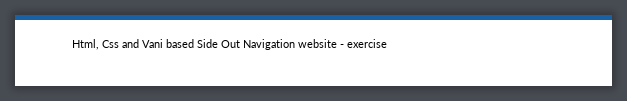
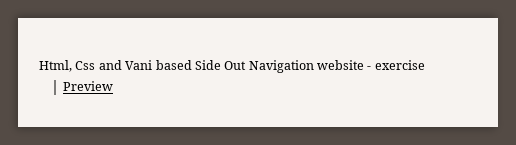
+ Preview

